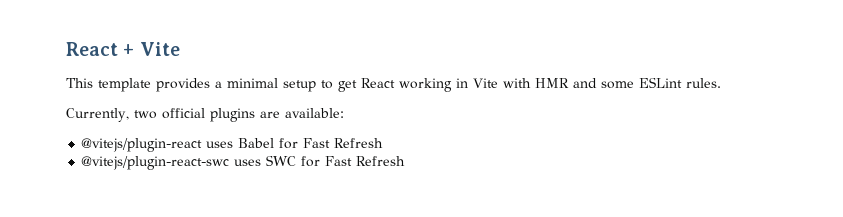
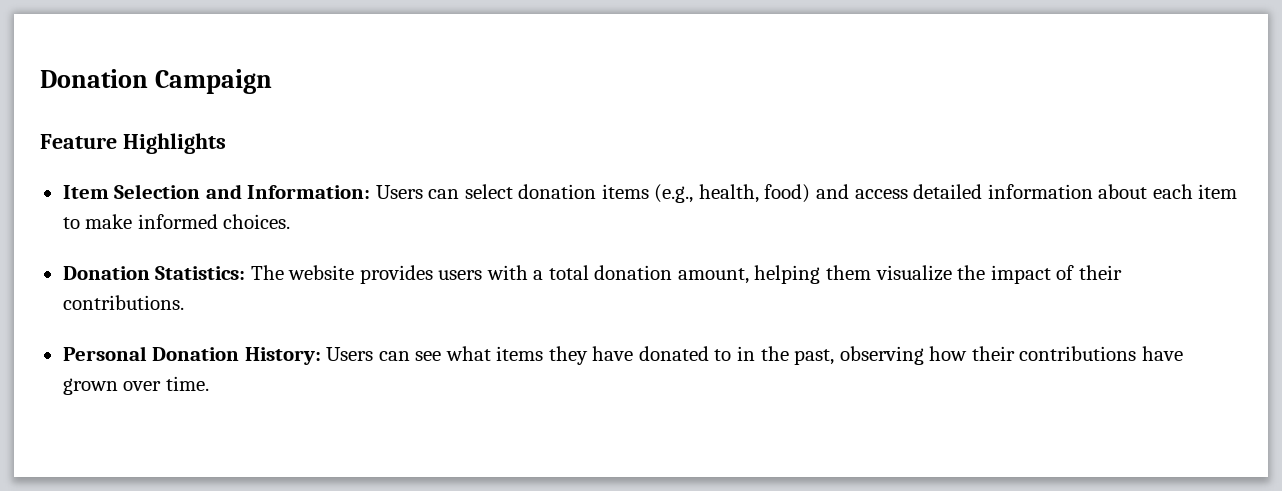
- React + Vite
- This template provides a minimal setup to get React working in Vite with HMR and some ESLint rules.
- Currently, two official plugins are available:
- @vitejs/plugin-react uses Babel for Fast Refresh
- @vitejs/plugin-react-swc uses SWC for Fast Refresh
+ Donation Campaign
+ Feature Highlights
+ Item Selection and Information: Users can select donation items (e.g., health, food) and access detailed information about each item to make informed choices.
+ Donation Statistics: The website provides users with a total donation amount, helping them visualize the impact of their contributions.
+ Personal Donation History: Users can see what items they have donated to in the past, observing how their contributions have grown over time.

